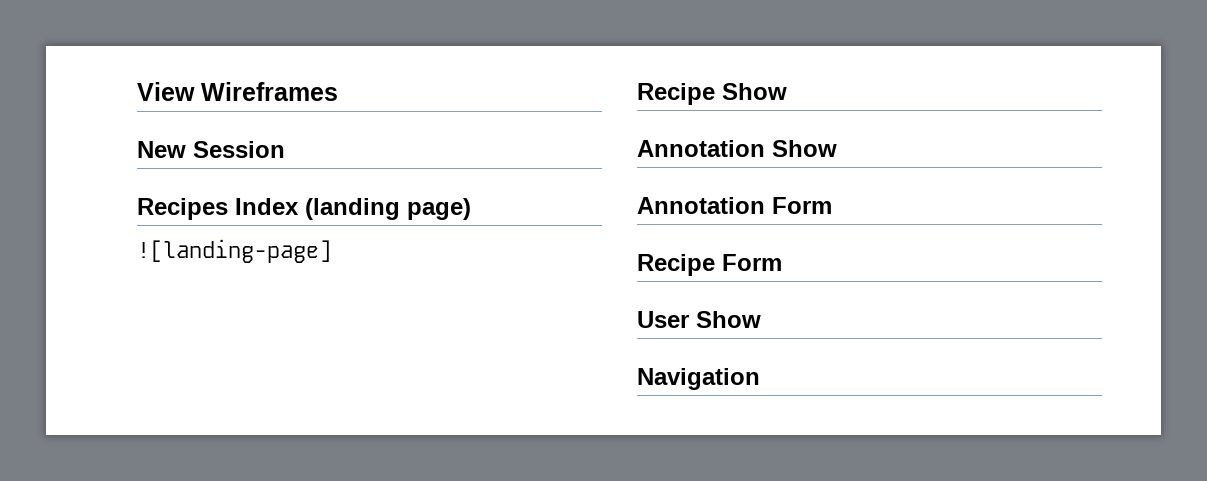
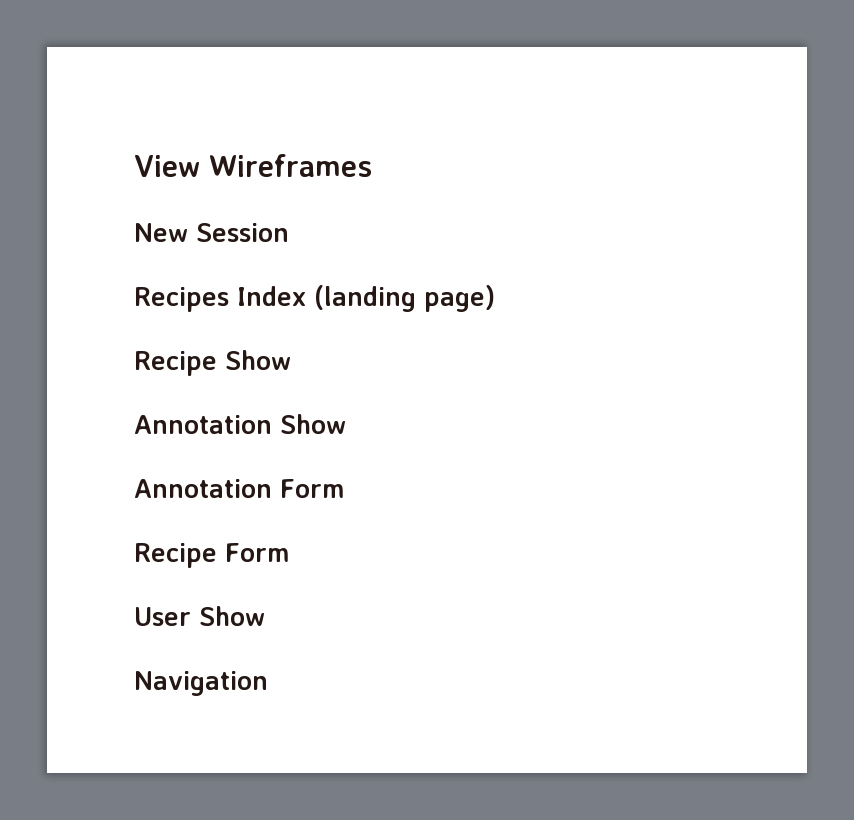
- ![landing-page]

